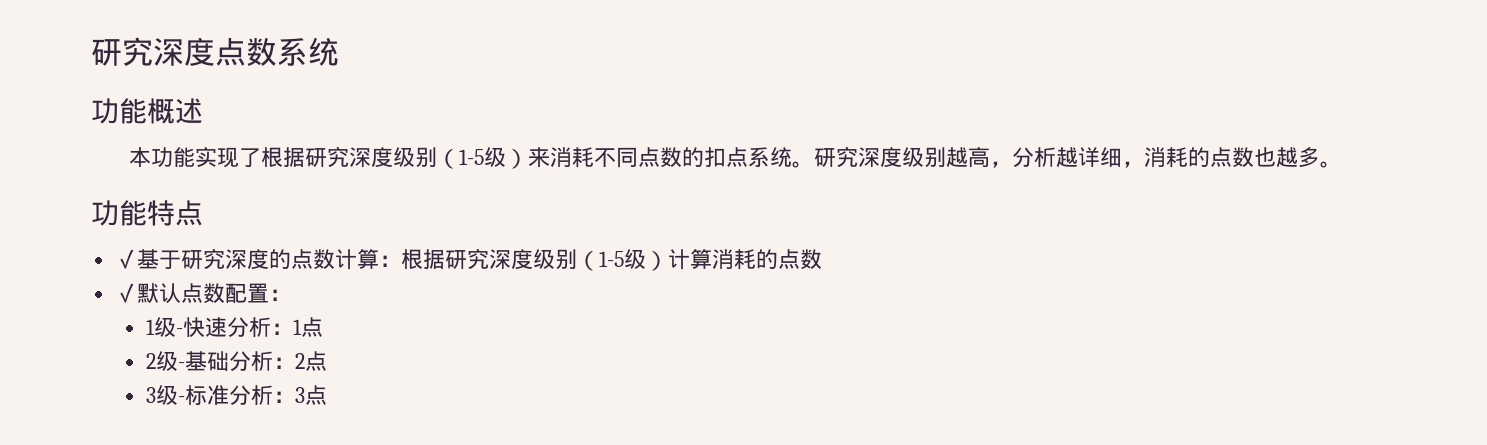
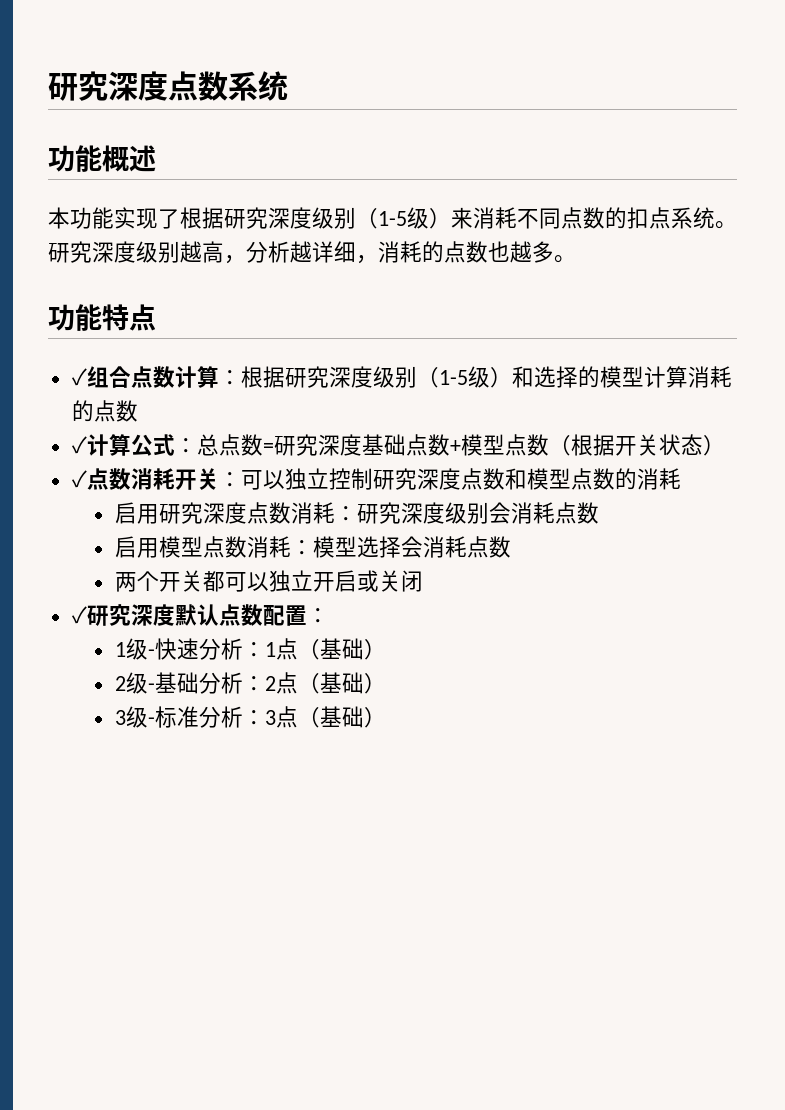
- ✓基于研究深度的点数计算：根据研究深度级别（1-5级）计算消耗的点数
+ ✓组合点数计算：根据研究深度级别（1-5级）和选择的模型计算消耗的点数
- ✓默认点数配置：
+ ✓计算公式：总点数=研究深度基础点数+模型点数（根据开关状态）
+ ✓点数消耗开关：可以独立控制研究深度点数和模型点数的消耗
+ 启用研究深度点数消耗：研究深度级别会消耗点数
+ 启用模型点数消耗：模型选择会消耗点数
+ 两个开关都可以独立开启或关闭
+ ✓研究深度默认点数配置：
- 1级-快速分析：1点
+ 1级-快速分析：1点（基础）
- 2级-基础分析：2点
+ 2级-基础分析：2点（基础）
- 3级-标准分析：3点
+ 3级-标准分析：3点（基础）

